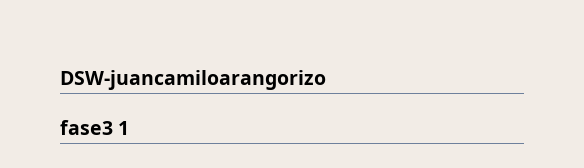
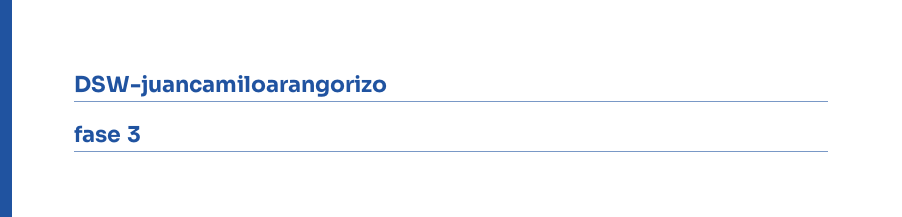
- fase3 1
+ fase 3

